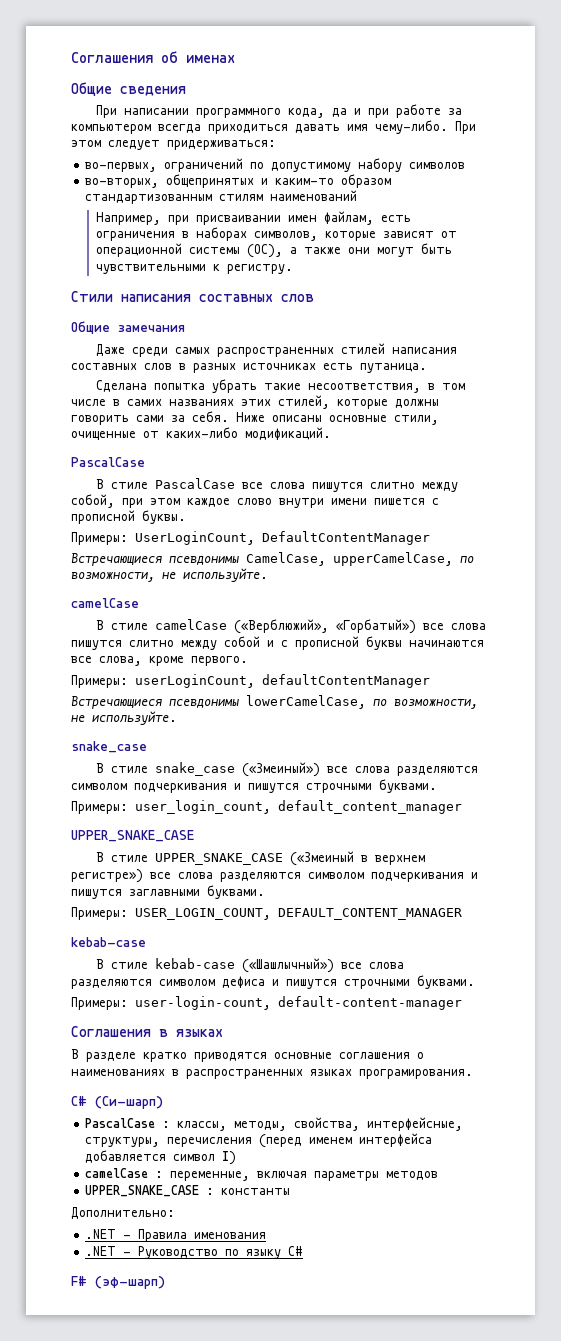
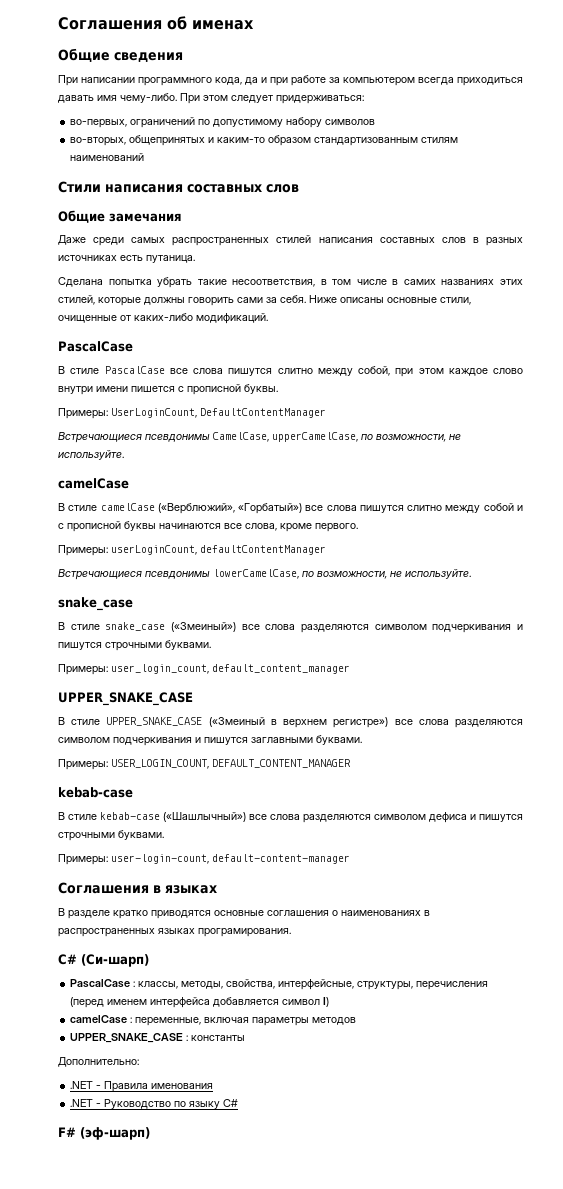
- Например, при присваивании имен файлам, есть ограничения в наборах символов, которые зависят от операционной системы (ОС), а также они могут быть чувствительными к регистру.

